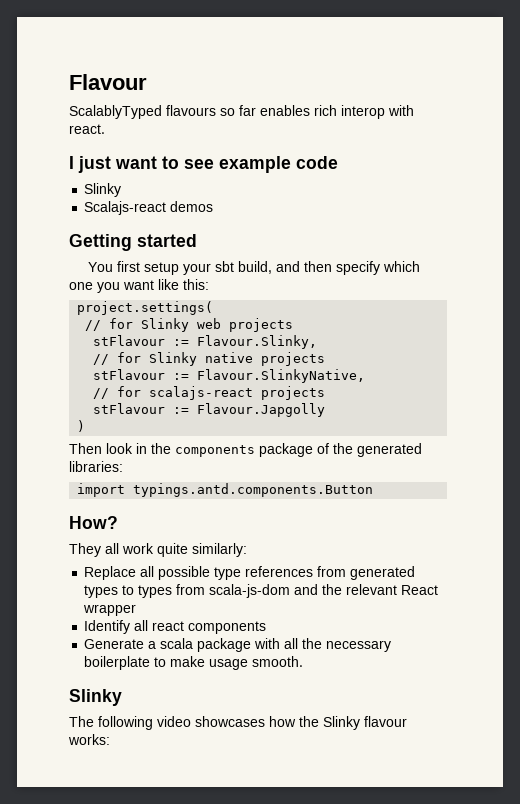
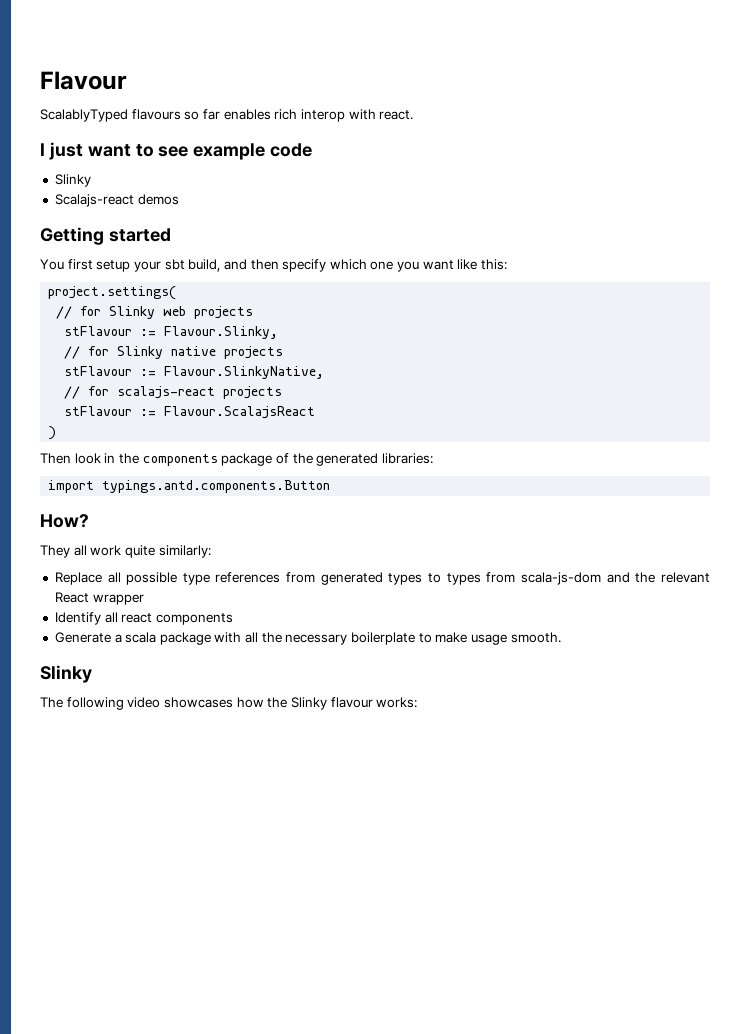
- stFlavour := Flavour.Japgolly
+ stFlavour := Flavour.ScalajsReact

